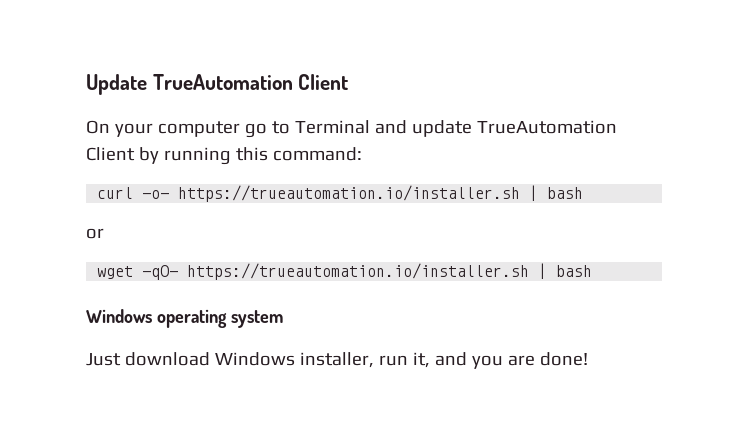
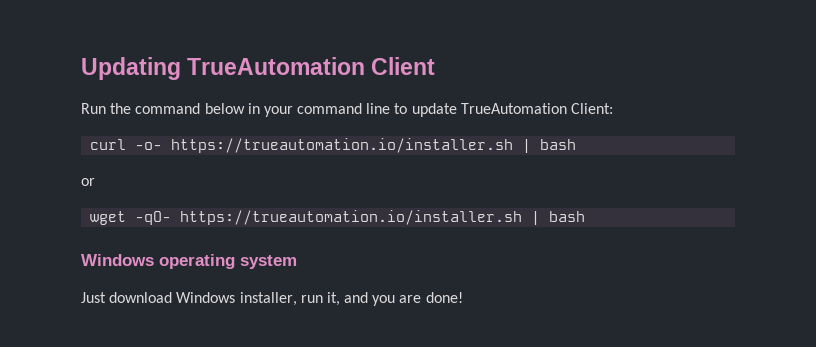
- Update TrueAutomation Client
+ Updating TrueAutomation Client
- On your computer go to Terminal and update TrueAutomation Client by running this command:
+ Run the command below in your command line to update TrueAutomation Client:

